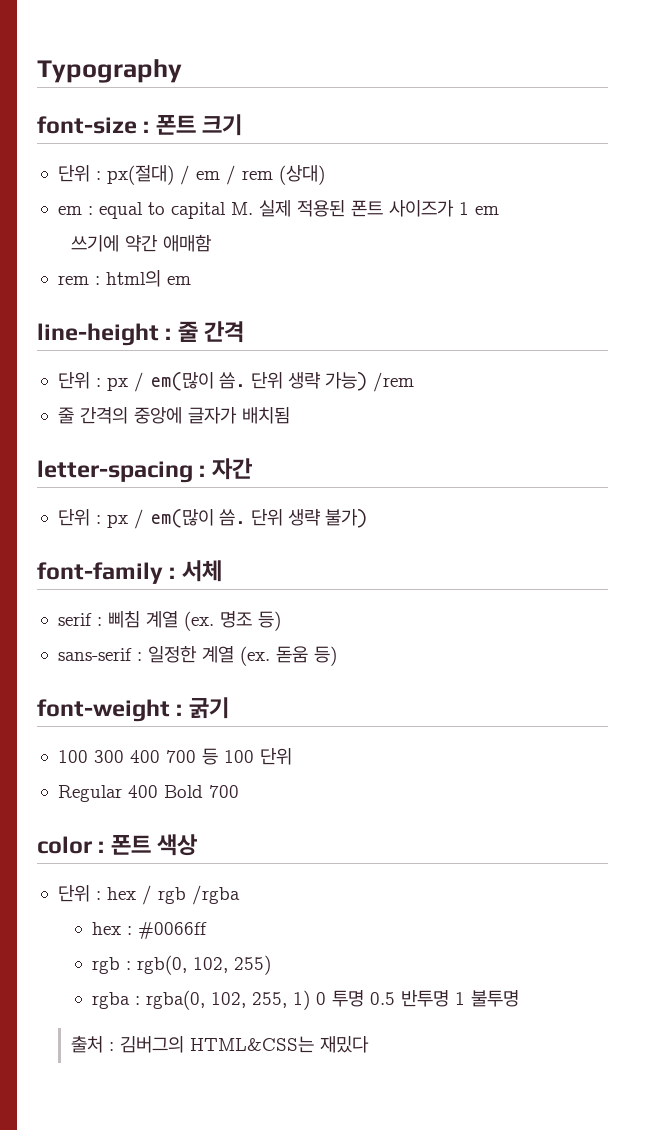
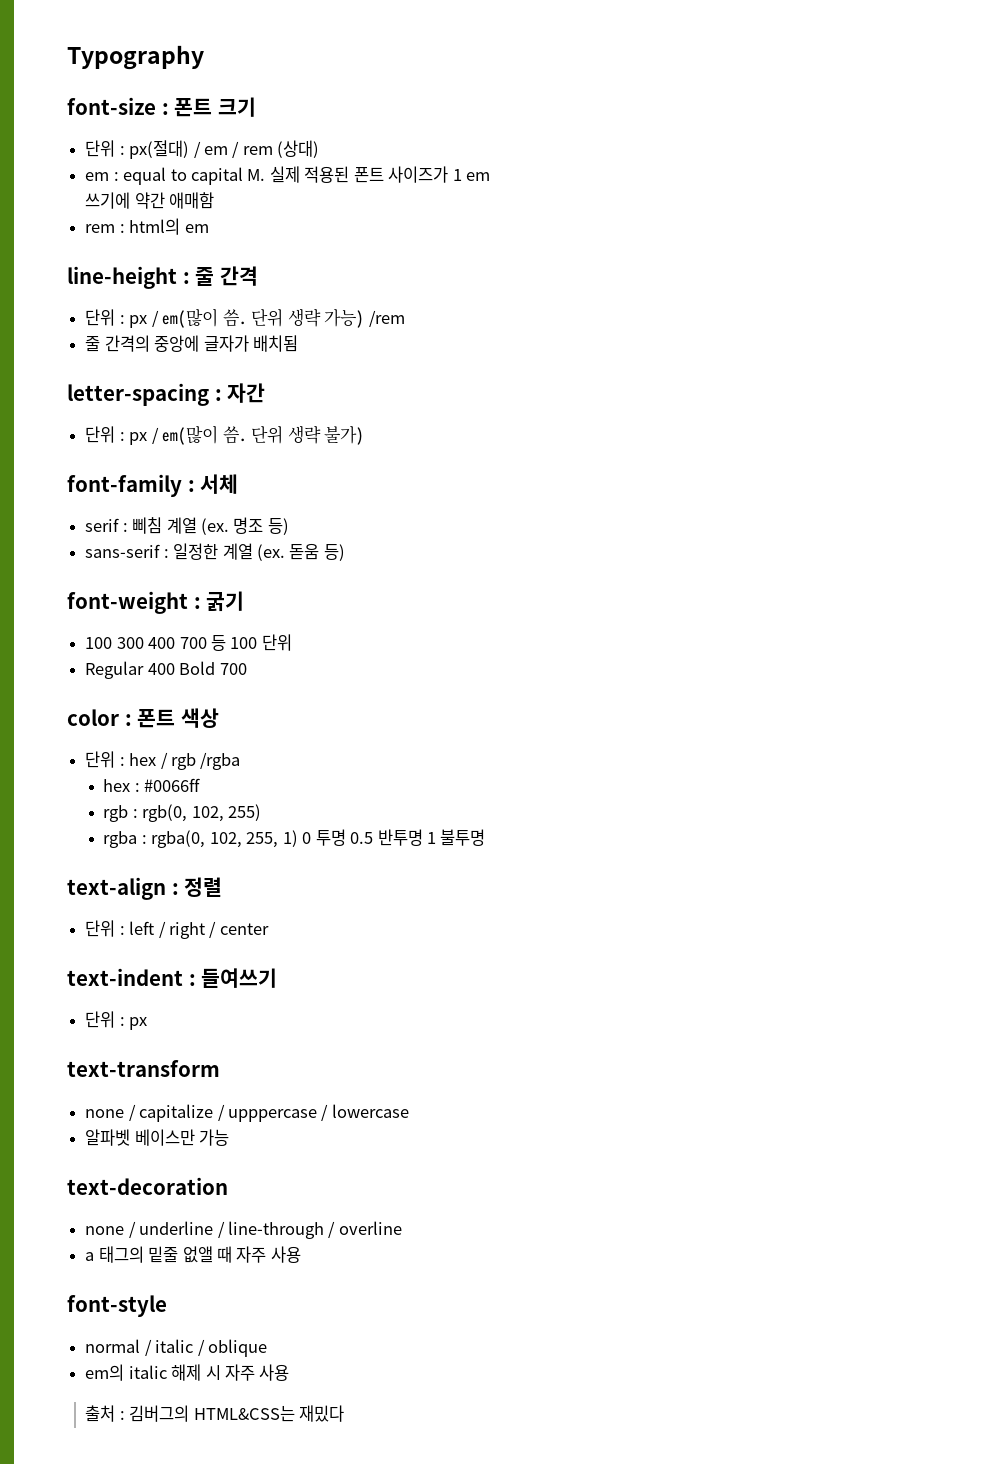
+ text-align : 정렬
+ 단위 : left / right / center
+ text-indent : 들여쓰기
+ 단위 : px
+ text-transform
+ none / capitalize / upppercase / lowercase
+ 알파벳 베이스만 가능
+ text-decoration
+ none / underline / line-through / overline
+ a 태그의 밑줄 없앨 때 자주 사용
+ font-style
+ normal / italic / oblique
+ em의 italic 해제 시 자주 사용

